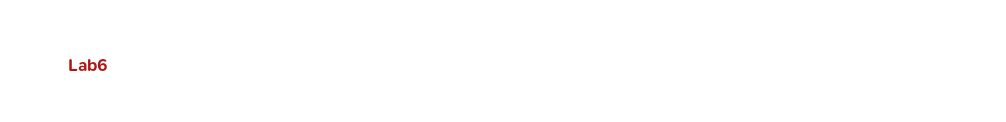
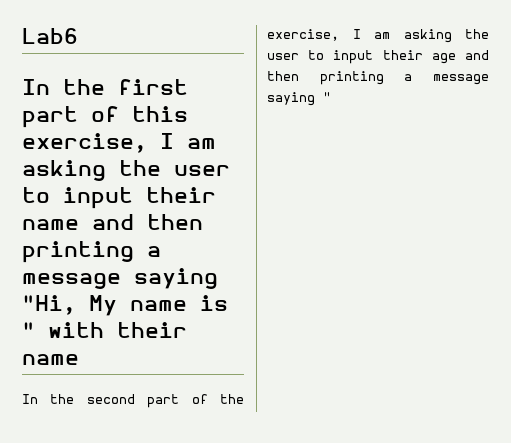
+ In the first part of this exercise, I am asking the user to input their name and then printing a message saying "Hi, My name is " with their name
+ In the second part of the exercise, I am asking the user to input their age and then printing a message saying "

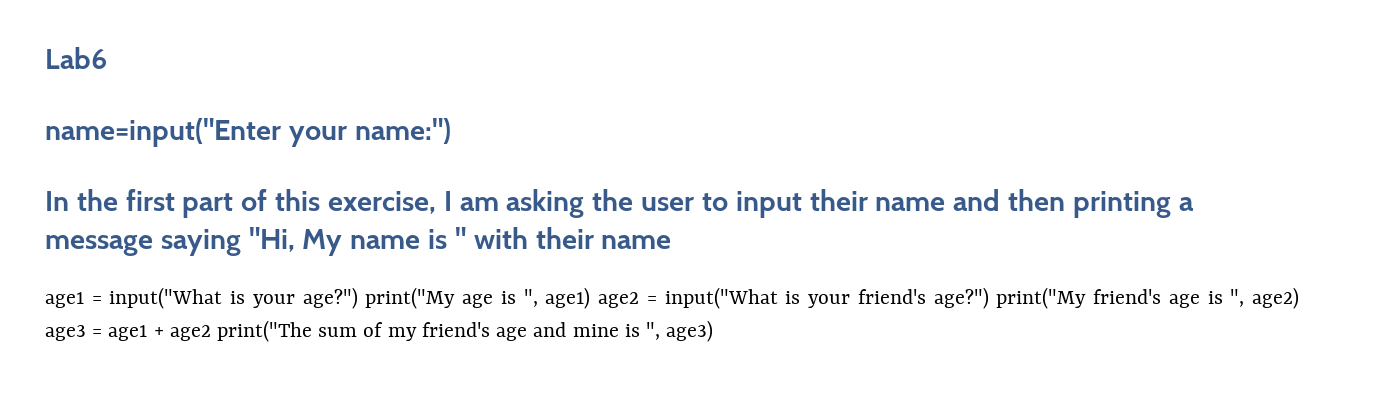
+ name=input("Enter your name:")
- In the second part of the exercise, I am asking the user to input their age and then printing a message saying "
+ age1 = input("What is your age?") print("My age is ", age1) age2 = input("What is your friend's age?") print("My friend's age is ", age2) age3 = age1 + age2 print("The sum of my friend's age and mine is ", age3)

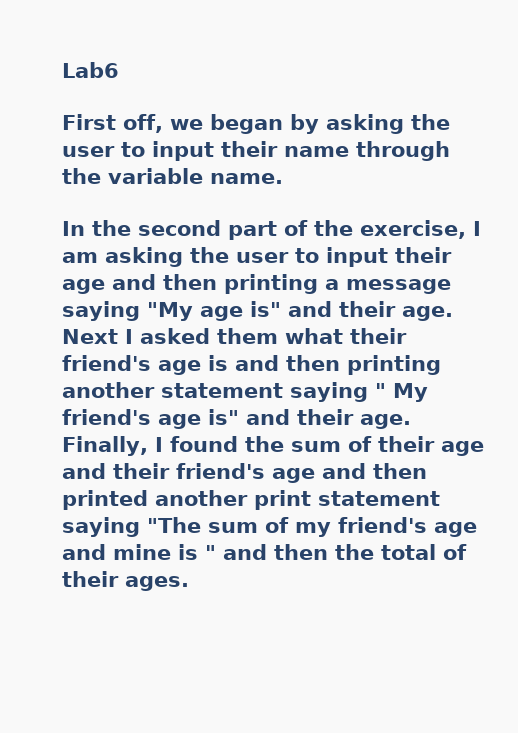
- name=input("Enter your name:")
+ First off, we began by asking the user to input their name through the variable name.
- In the first part of this exercise, I am asking the user to input their name and then printing a message saying "Hi, My name is " with their name
- age1 = input("What is your age?") print("My age is ", age1) age2 = input("What is your friend's age?") print("My friend's age is ", age2) age3 = age1 + age2 print("The sum of my friend's age and mine is ", age3)
+ In the second part of the exercise, I am asking the user to input their age and then printing a message saying "My age is" and their age. Next I asked them what their friend's age is and then printing another statement saying " My friend's age is" and their age. Finally, I found the sum of their age and their friend's age and then printed another print statement saying "The sum of my friend's age and mine is " and then the total of their ages.

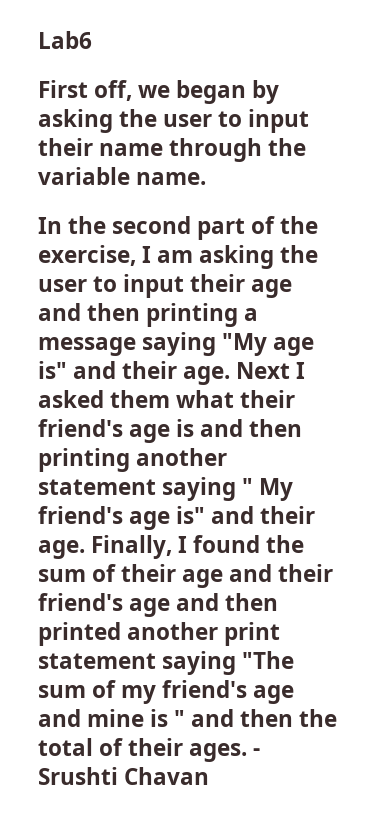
+ - Srushti Chavan

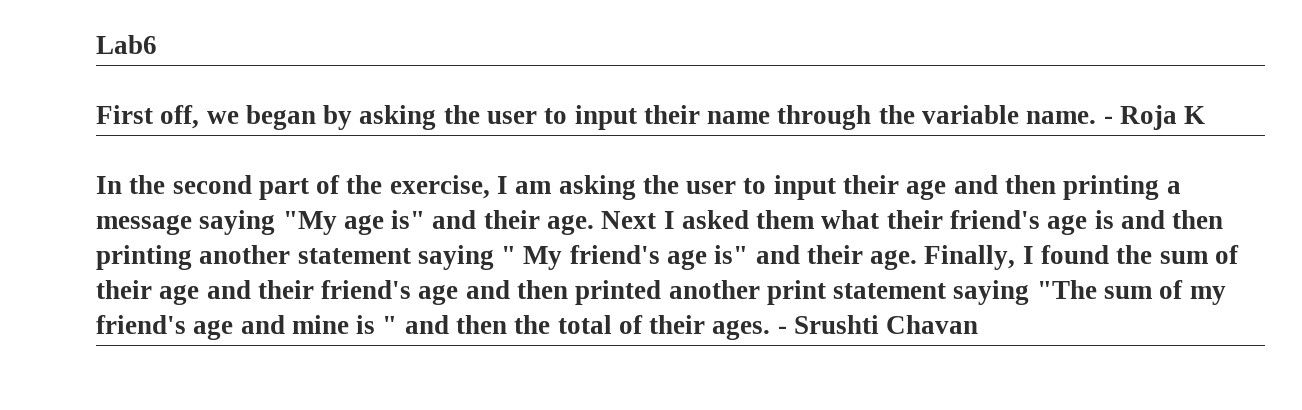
+ - Roja K

